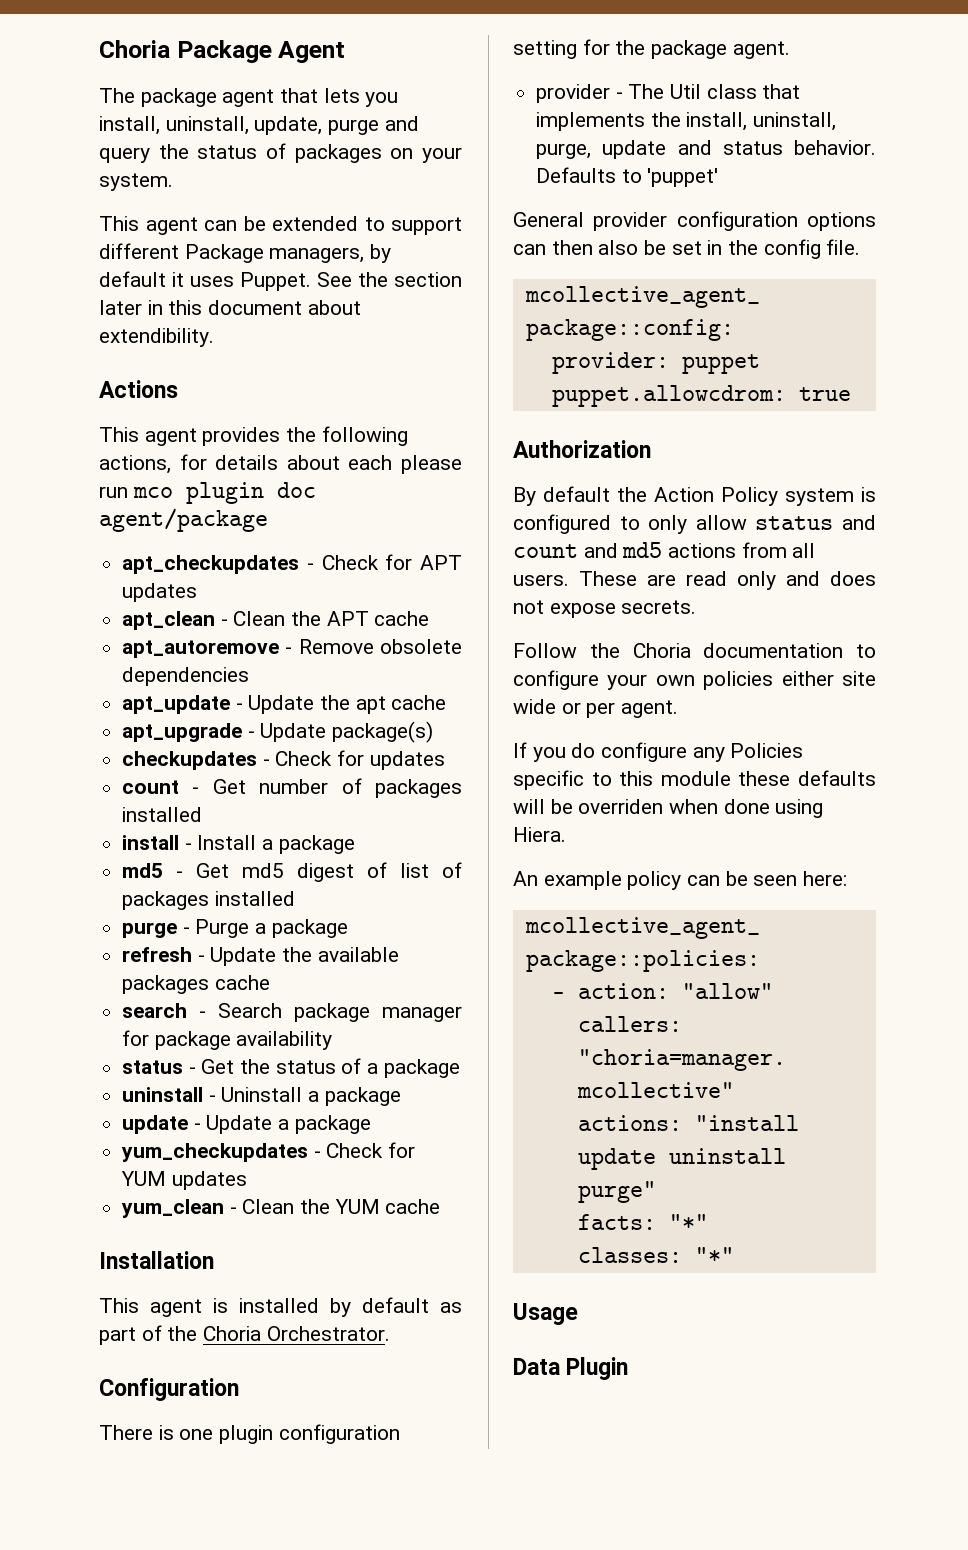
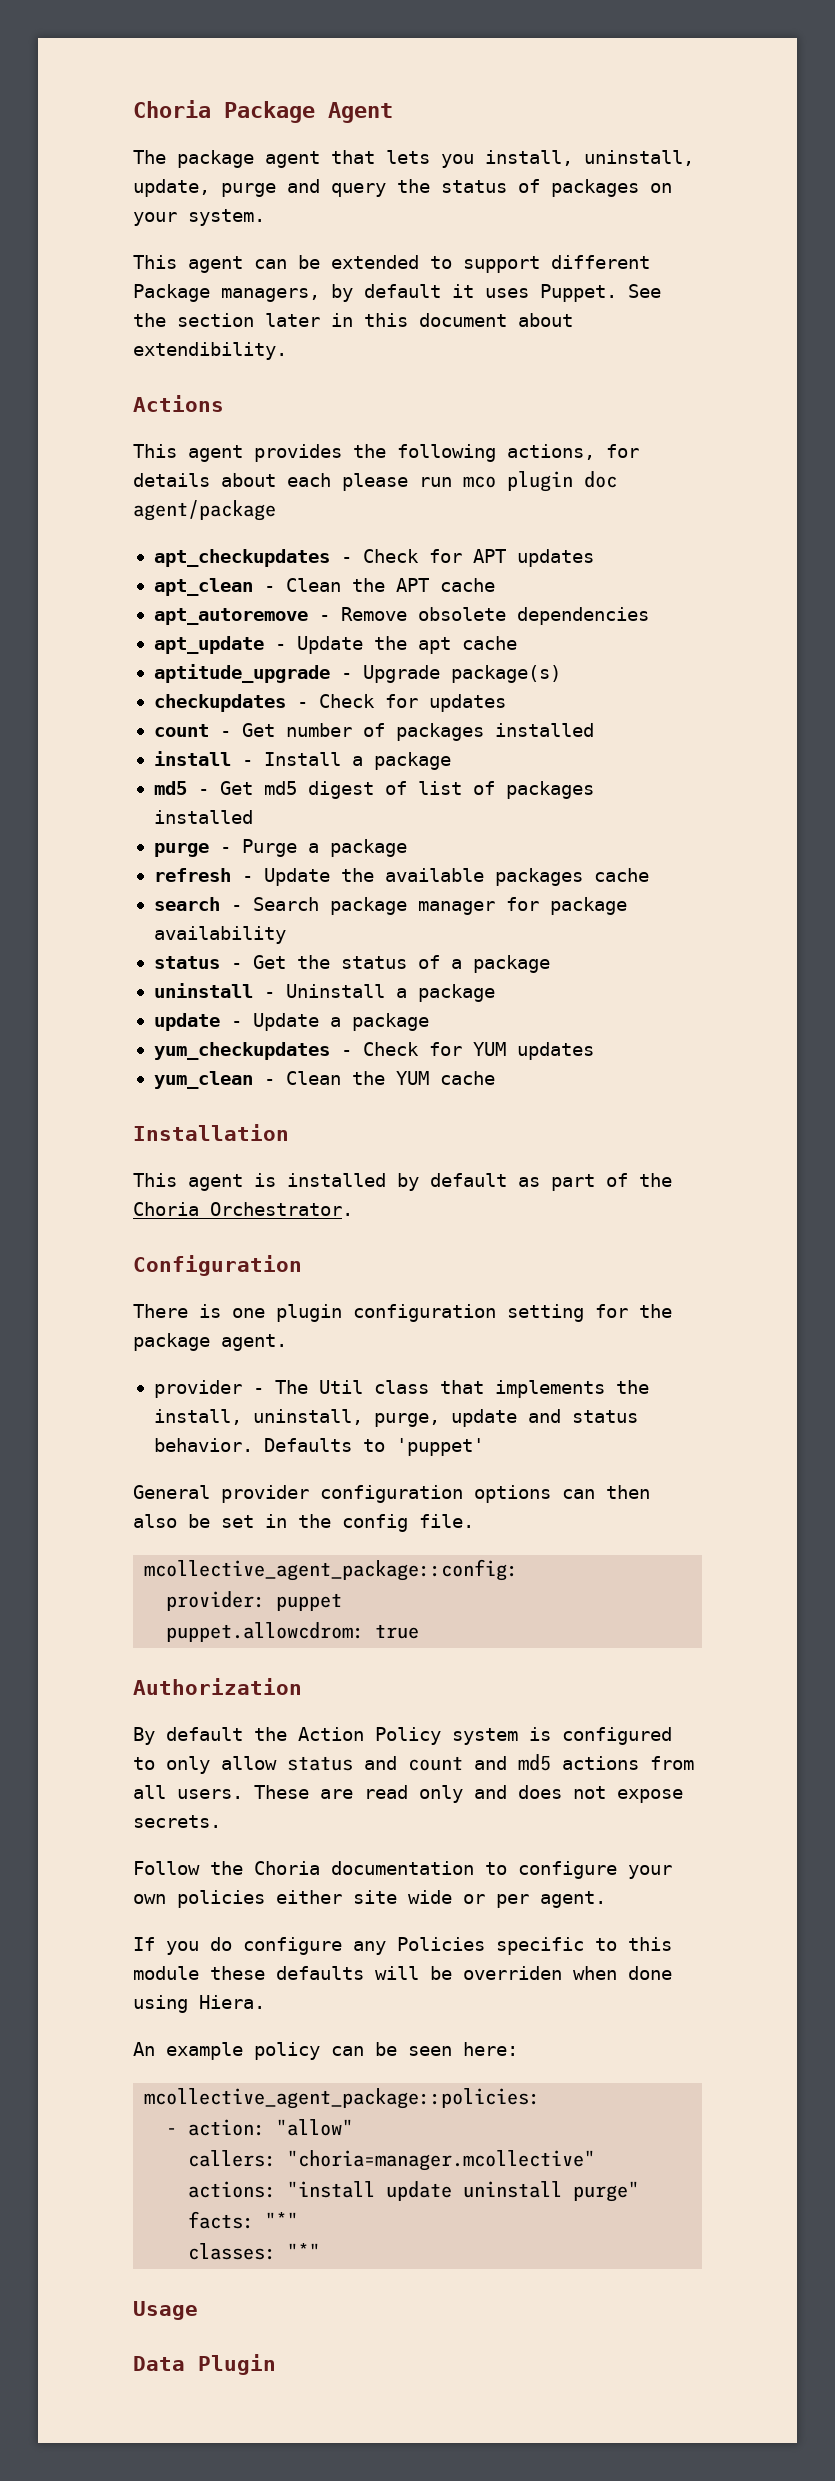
- apt_upgrade - Update package(s)
+ aptitude_upgrade - Upgrade package(s)

